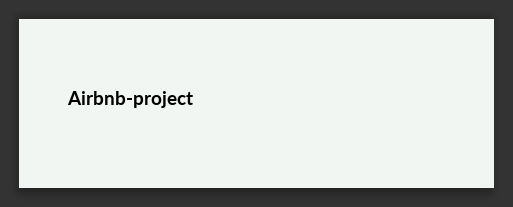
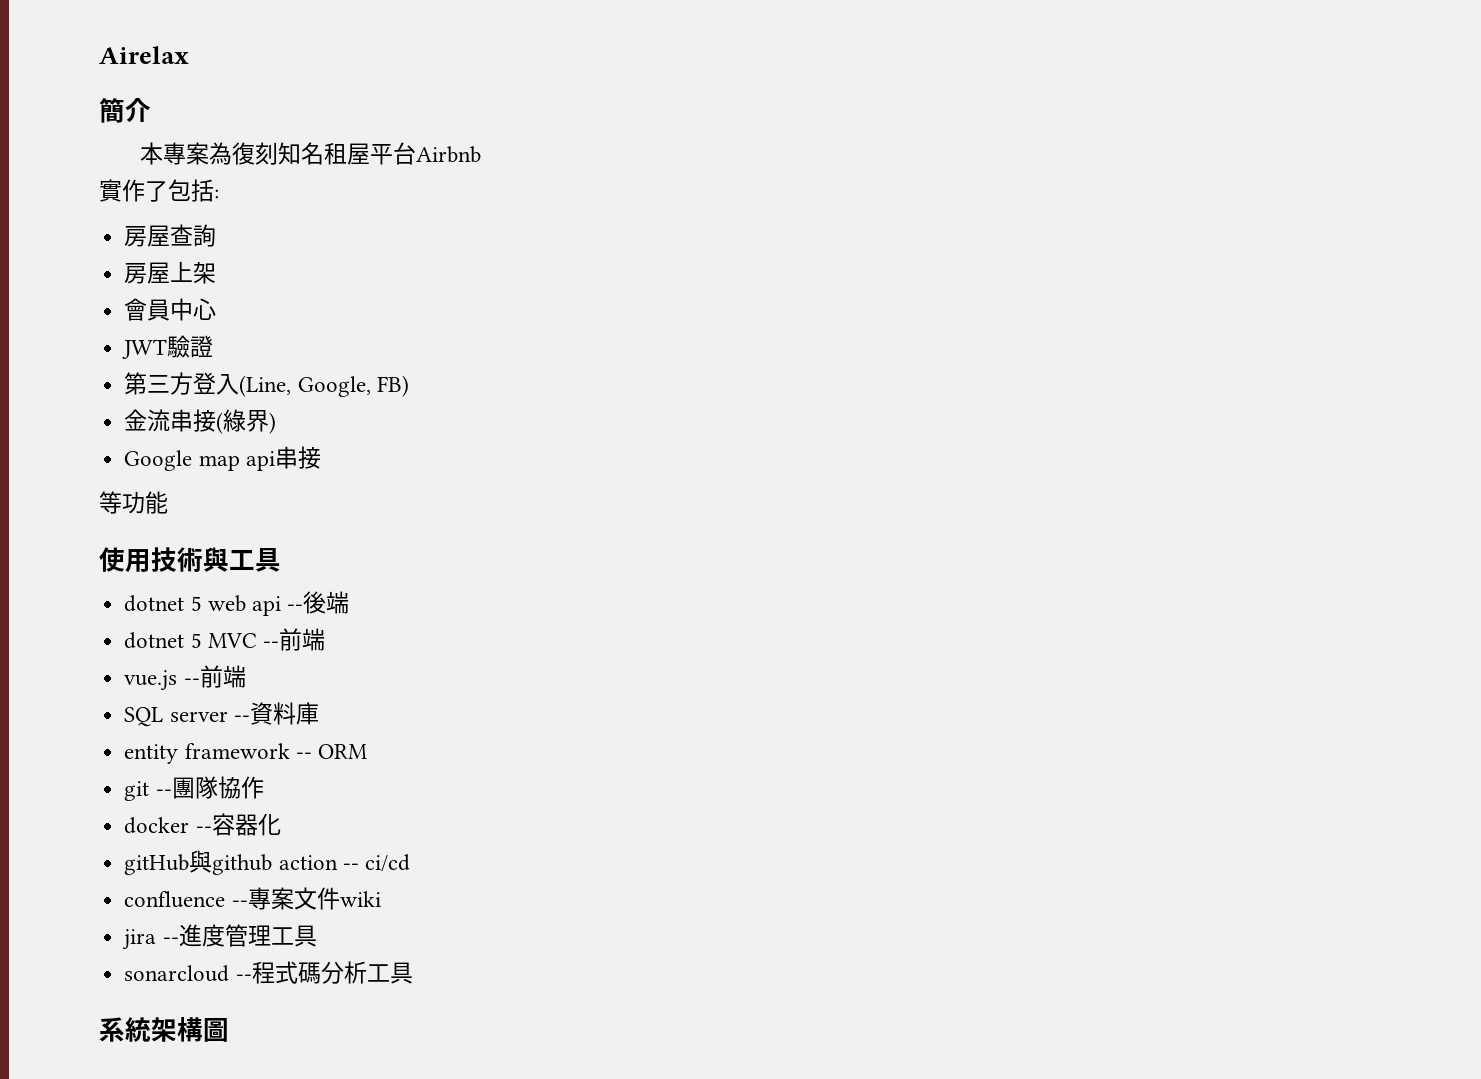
- Airbnb-project
+ Airelax
+ 簡介
+ 本專案為復刻知名租屋平台Airbnb
+ 實作了包括:
+ 房屋查詢
+ 房屋上架
+ 會員中心
+ JWT驗證
+ 第三方登入(Line, Google, FB)
+ 金流串接(綠界)
+ Google map api串接
+ 等功能
+ 使用技術與工具
+ dotnet 5 web api --後端
+ dotnet 5 MVC --前端
+ vue.js --前端
+ SQL server --資料庫
+ entity framework -- ORM
+ git --團隊協作
+ docker --容器化
+ gitHub與github action -- ci/cd
+ confluence --專案文件wiki
+ jira --進度管理工具
+ sonarcloud --程式碼分析工具
+ 系統架構圖

